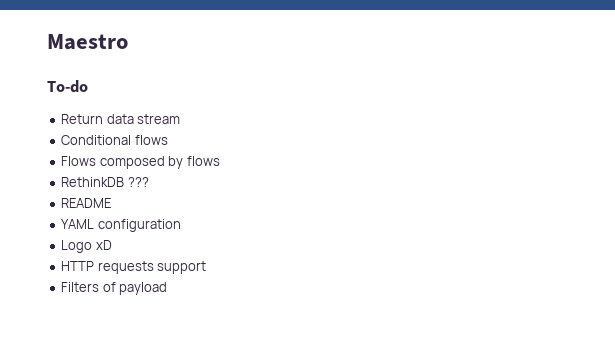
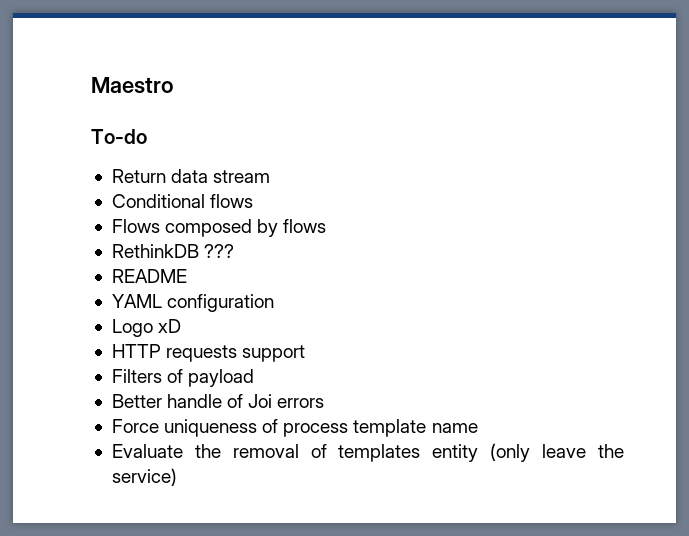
+ Better handle of Joi errors
+ Force uniqueness of process template name
+ Evaluate the removal of templates entity (only leave the service)

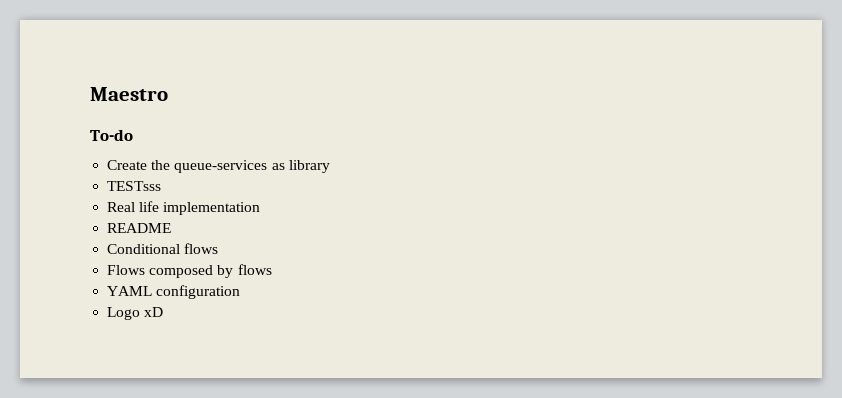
- Return data stream
+ Create the queue-services as library
+ TESTsss
+ Real life implementation
+ README
- RethinkDB ???
- README
- HTTP requests support
- Filters of payload
- Better handle of Joi errors
- Force uniqueness of process template name
- Evaluate the removal of templates entity (only leave the service)

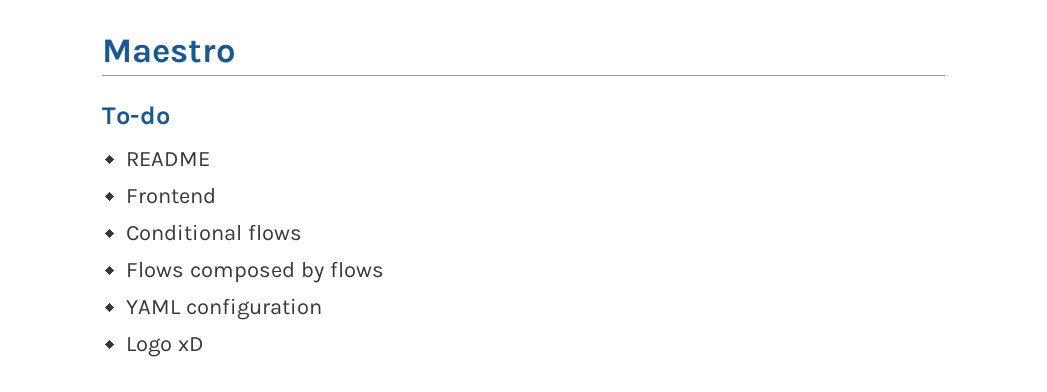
- Create the queue-services as library
- TESTsss
- Real life implementation
  README
+ Frontend

